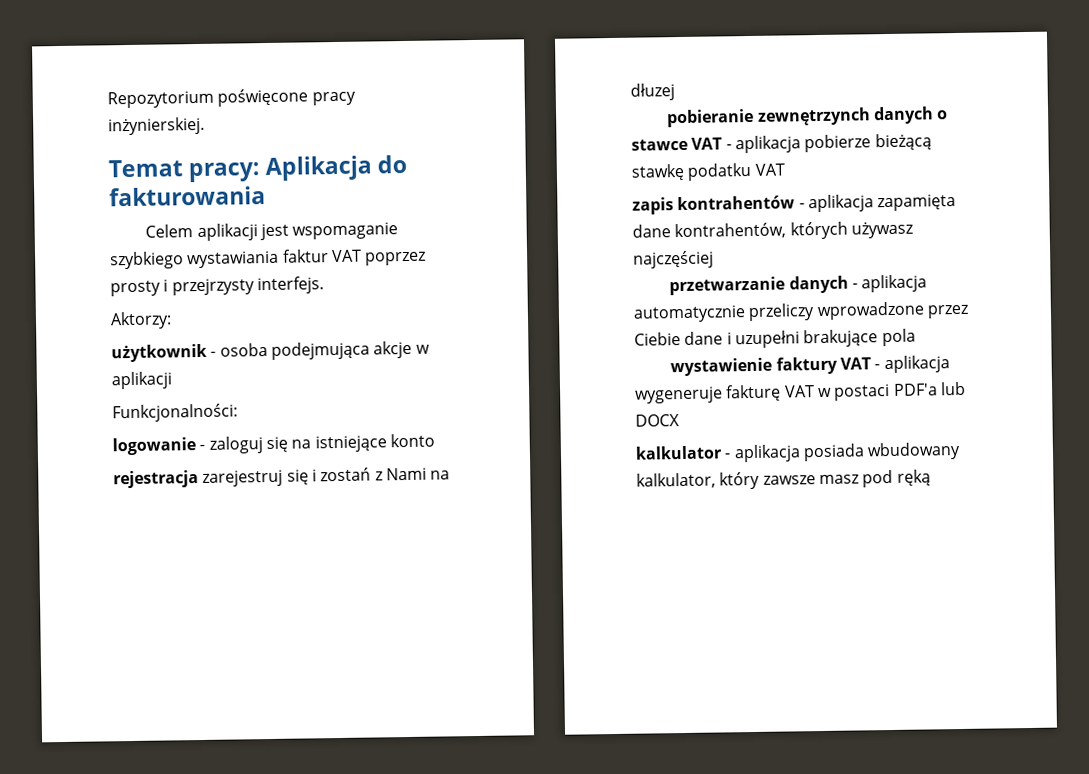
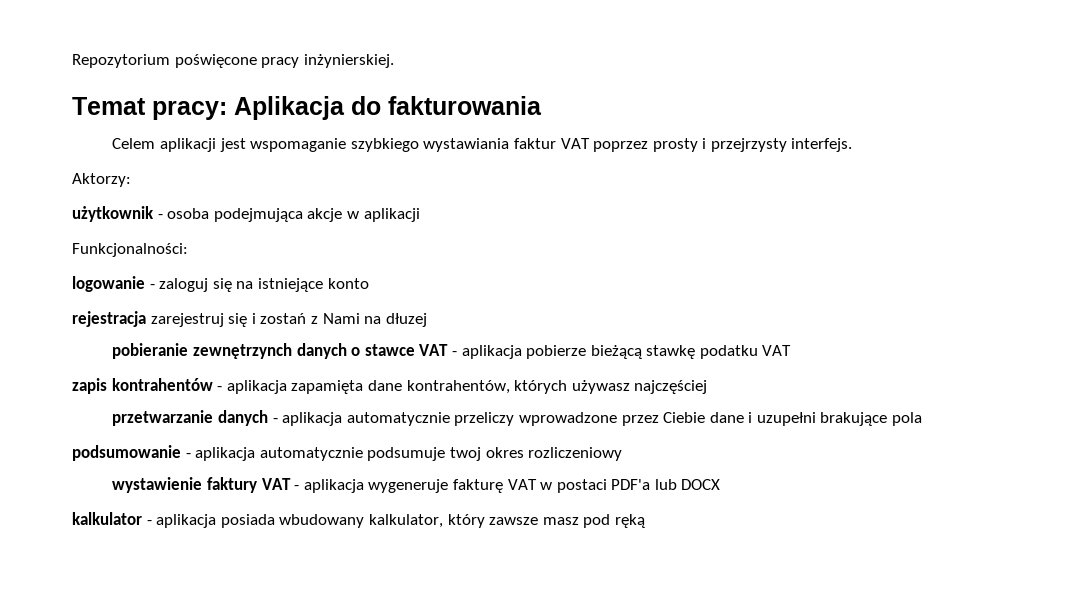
+ podsumowanie - aplikacja automatycznie podsumuje twoj okres rozliczeniowy

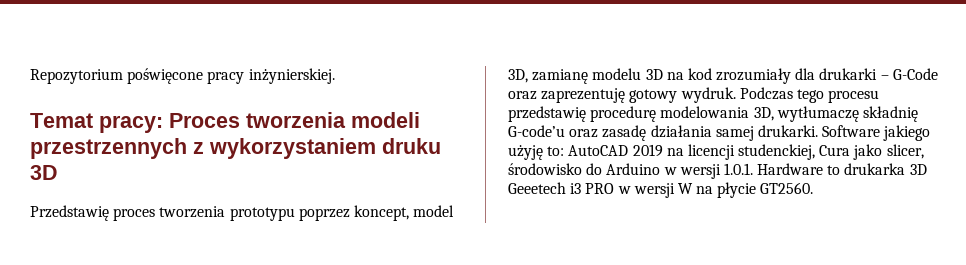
- Temat pracy: Aplikacja do fakturowania
- Celem aplikacji jest wspomaganie szybkiego wystawiania faktur VAT poprzez prosty i przejrzysty interfejs.
- Aktorzy:
- użytkownik - osoba podejmująca akcje w aplikacji
- Funkcjonalności:
- logowanie - zaloguj się na istniejące konto
- rejestracja zarejestruj się i zostań z Nami na dłuzej
- pobieranie zewnętrzynch danych o stawce VAT - aplikacja pobierze bieżącą stawkę podatku VAT
- zapis kontrahentów - aplikacja zapamięta dane kontrahentów, których używasz najczęściej
- przetwarzanie danych - aplikacja automatycznie przeliczy wprowadzone przez Ciebie dane i uzupełni brakujące pola
- podsumowanie - aplikacja automatycznie podsumuje twoj okres rozliczeniowy
- wystawienie faktury VAT - aplikacja wygeneruje fakturę VAT w postaci PDF'a lub DOCX
- kalkulator - aplikacja posiada wbudowany kalkulator, który zawsze masz pod ręką
+ Temat pracy: Proces tworzenia modeli przestrzennych z wykorzystaniem druku 3D
+ Przedstawię proces tworzenia prototypu poprzez koncept, model 3D, zamianę modelu 3D na kod zrozumiały dla drukarki – G-Code oraz zaprezentuję gotowy wydruk. Podczas tego procesu przedstawię procedurę modelowania 3D, wytłumaczę składnię G-code’u oraz zasadę działania samej drukarki. Software jakiego użyję to: AutoCAD 2019 na licencji studenckiej, Cura jako slicer, środowisko do Arduino w wersji 1.0.1. Hardware to drukarka 3D Geeetech i3 PRO w wersji W na płycie GT2560.

